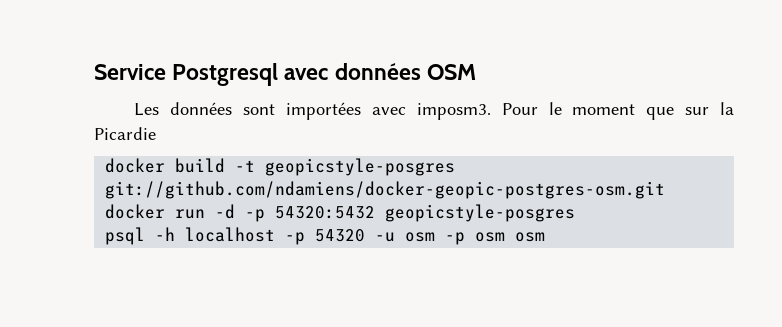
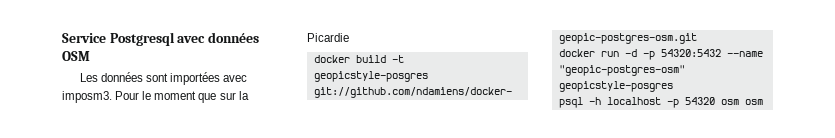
- docker run -d -p 54320:5432 geopicstyle-posgres
+ docker run -d -p 54320:5432 --name "geopic-postgres-osm" geopicstyle-posgres
- psql -h localhost -p 54320 -u osm -p osm osm
+ psql -h localhost -p 54320 osm osm

